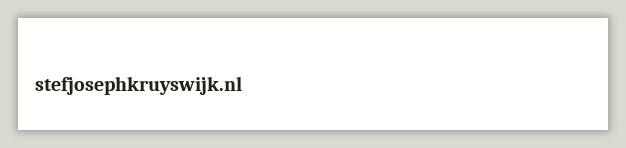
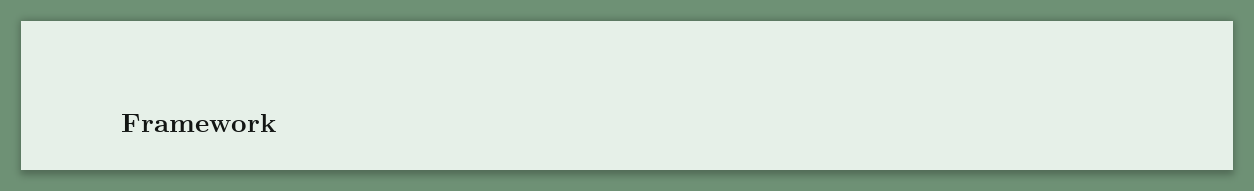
- stefjosephkruyswijk.nl
+ Framework

